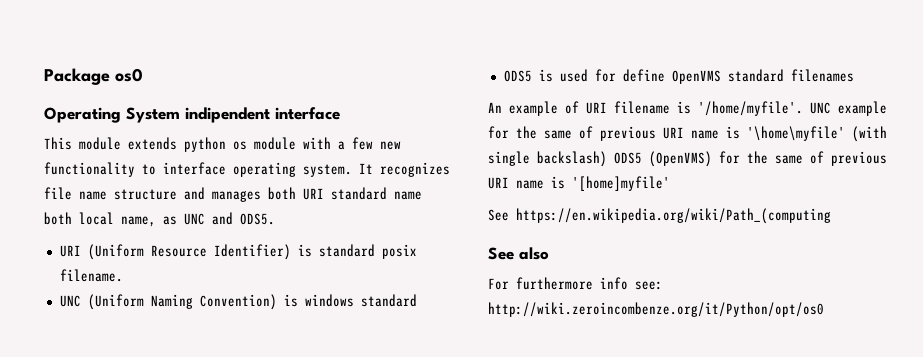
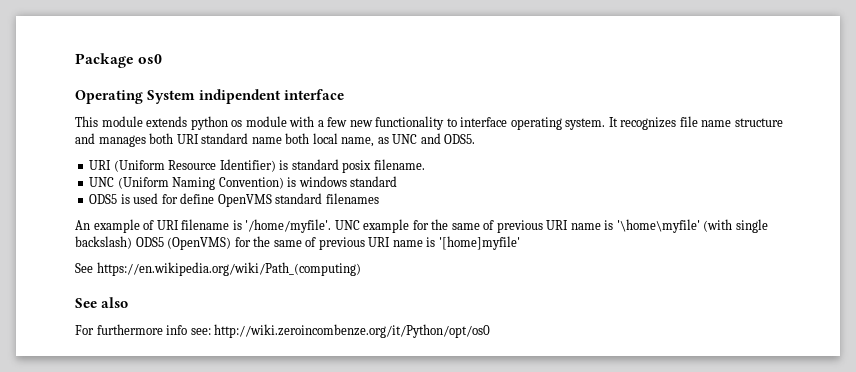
- See https://en.wikipedia.org/wiki/Path_(computing
+ See https://en.wikipedia.org/wiki/Path_(computing)

